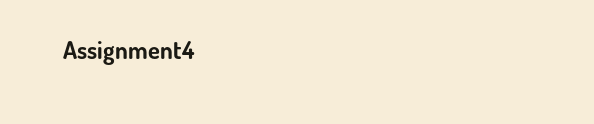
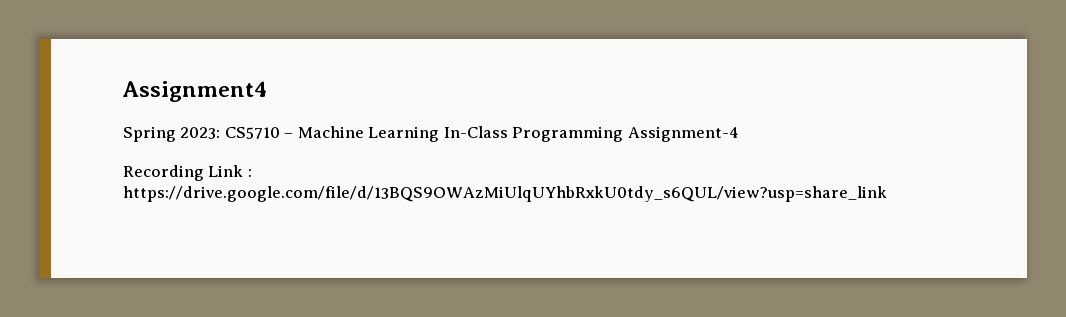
+ Spring 2023: CS5710 – Machine Learning In-Class Programming Assignment-4
+ Recording Link : https://drive.google.com/file/d/13BQS9OWAzMiUlqUYhbRxkU0tdy_s6QUL/view?usp=share_link

